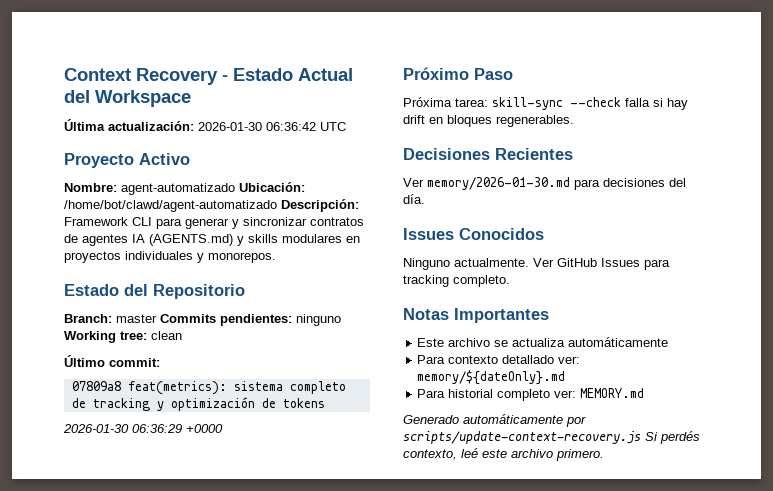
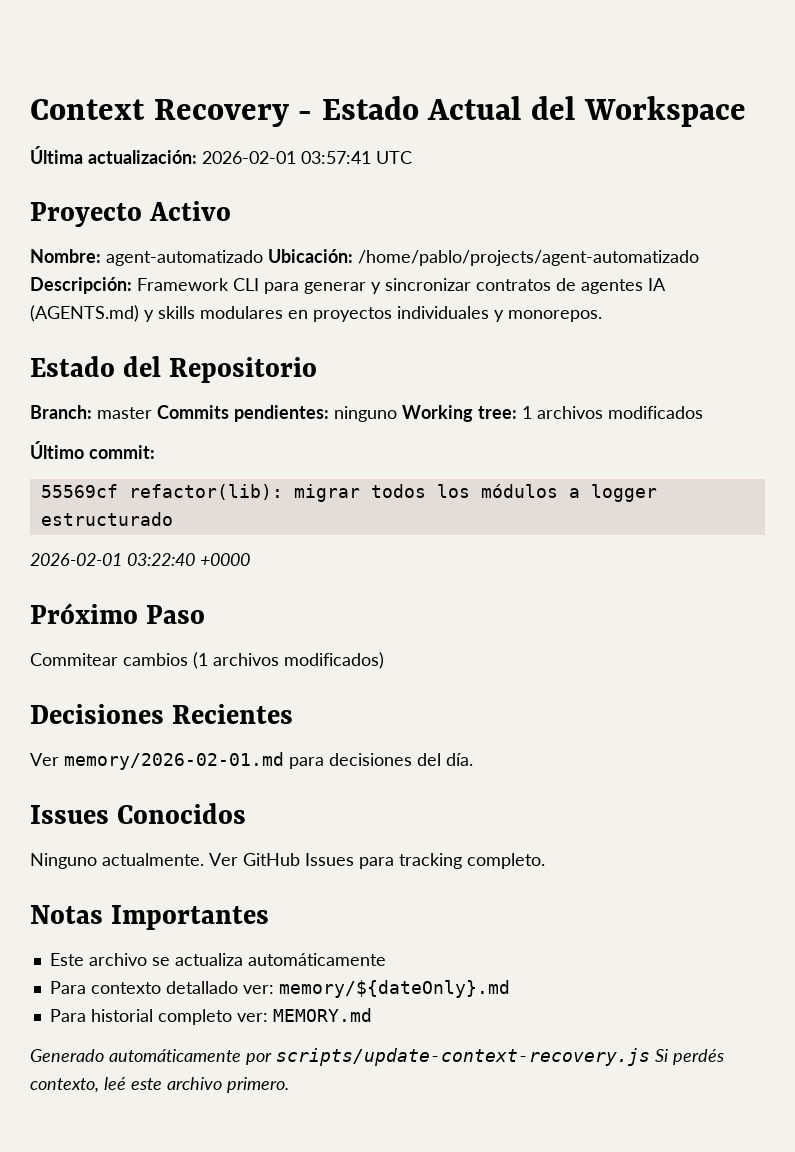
- Última actualización: 2026-01-30 06:36:42 UTC
+ Última actualización: 2026-02-01 03:57:41 UTC
- Nombre: agent-automatizado Ubicación: /home/bot/clawd/agent-automatizado Descripción: Framework CLI para generar y sincronizar contratos de agentes IA (AGENTS.md) y skills modulares en proyectos individuales y monorepos.
+ Nombre: agent-automatizado Ubicación: /home/pablo/projects/agent-automatizado Descripción: Framework CLI para generar y sincronizar contratos de agentes IA (AGENTS.md) y skills modulares en proyectos individuales y monorepos.
- Branch: master Commits pendientes: ninguno Working tree: clean
+ Branch: master Commits pendientes: ninguno Working tree: 1 archivos modificados
- 07809a8 feat(metrics): sistema completo de tracking y optimización de tokens
- 2026-01-30 06:36:29 +0000
+ 55569cf refactor(lib): migrar todos los módulos a logger estructurado
+ 2026-02-01 03:22:40 +0000
  Próximo Paso
- Próxima tarea: skill-sync --check falla si hay drift en bloques regenerables.
+ Commitear cambios (1 archivos modificados)
- Ver memory/2026-01-30.md para decisiones del día.
+ Ver memory/2026-02-01.md para decisiones del día.

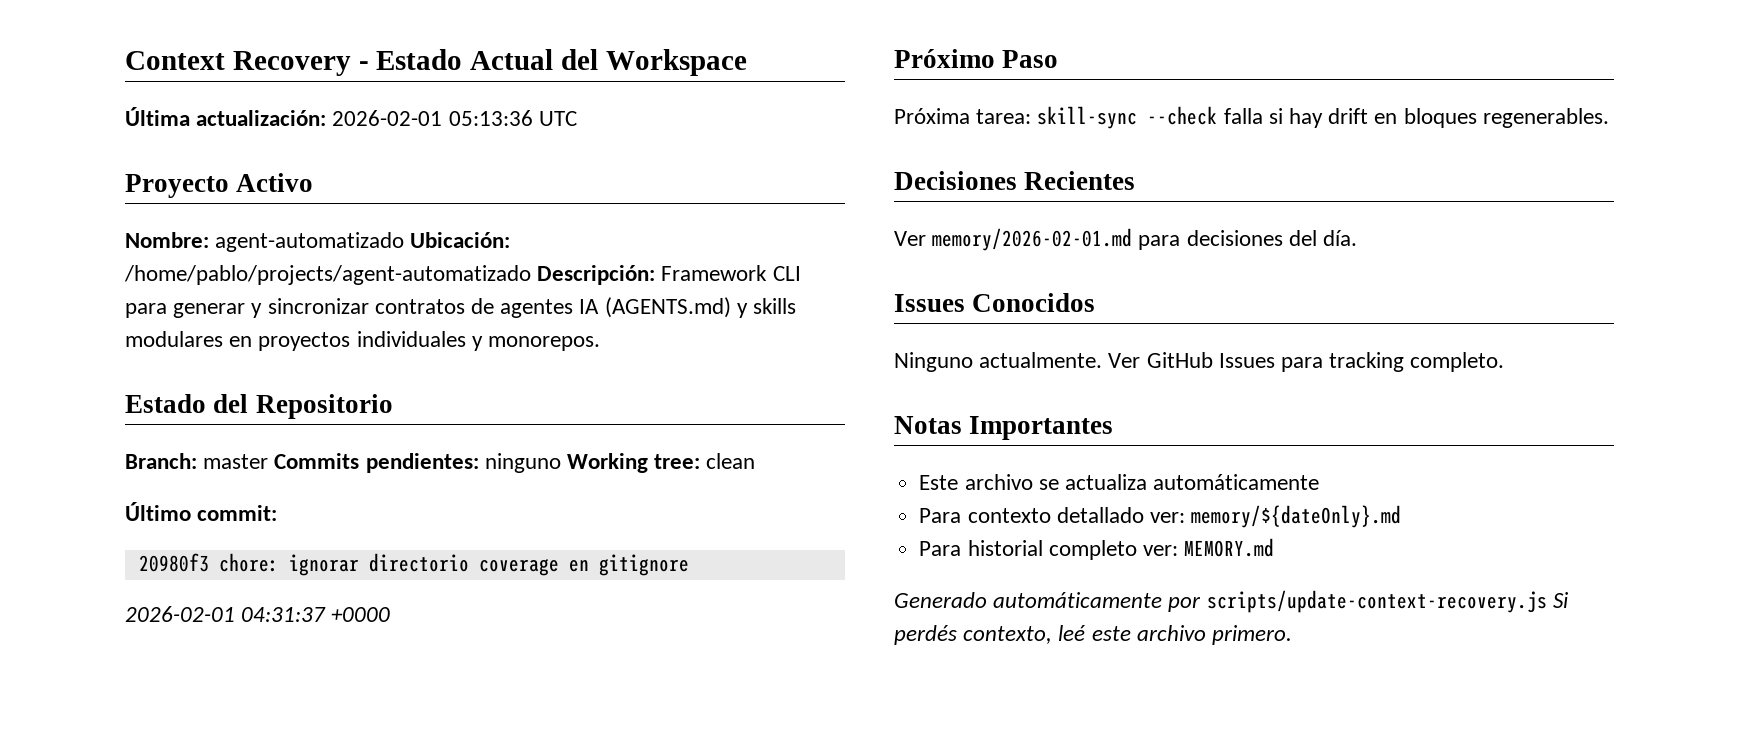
- Última actualización: 2026-02-01 03:57:41 UTC
+ Última actualización: 2026-02-01 05:13:36 UTC
- Branch: master Commits pendientes: ninguno Working tree: 1 archivos modificados
+ Branch: master Commits pendientes: ninguno Working tree: clean
- 55569cf refactor(lib): migrar todos los módulos a logger estructurado
- 2026-02-01 03:22:40 +0000
+ 20980f3 chore: ignorar directorio coverage en gitignore
+ 2026-02-01 04:31:37 +0000
- Commitear cambios (1 archivos modificados)
+ Próxima tarea: skill-sync --check falla si hay drift en bloques regenerables.

